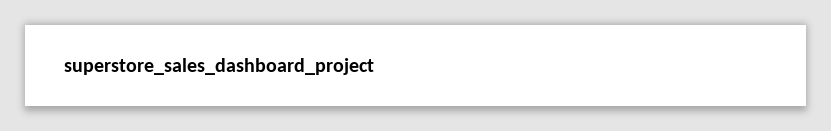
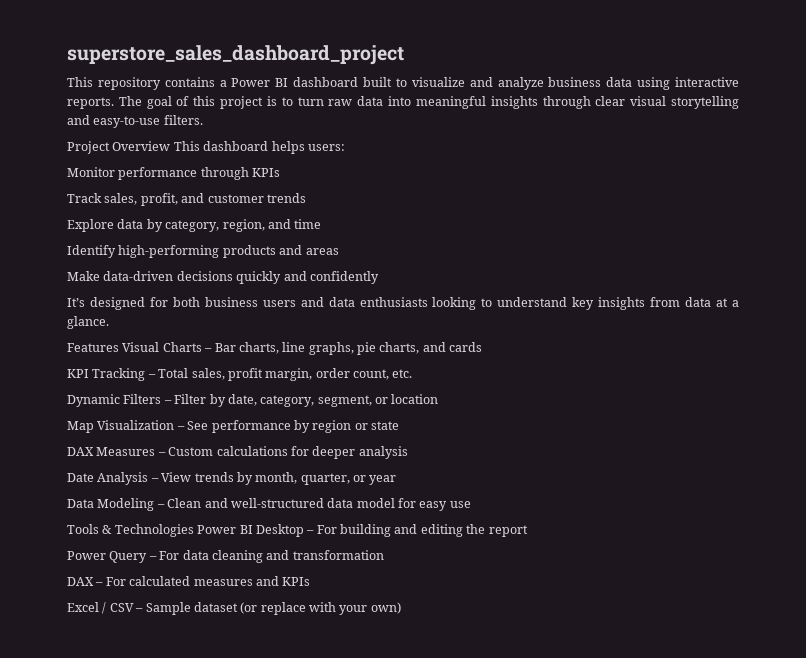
+ This repository contains a Power BI dashboard built to visualize and analyze business data using interactive reports. The goal of this project is to turn raw data into meaningful insights through clear visual storytelling and easy-to-use filters.
+ Project Overview This dashboard helps users:
+ Monitor performance through KPIs
+ Track sales, profit, and customer trends
+ Explore data by category, region, and time
+ Identify high-performing products and areas
+ Make data-driven decisions quickly and confidently
+ It’s designed for both business users and data enthusiasts looking to understand key insights from data at a glance.
+ Features Visual Charts – Bar charts, line graphs, pie charts, and cards
+ KPI Tracking – Total sales, profit margin, order count, etc.
+ Dynamic Filters – Filter by date, category, segment, or location
+ Map Visualization – See performance by region or state
+ DAX Measures – Custom calculations for deeper analysis
+ Date Analysis – View trends by month, quarter, or year
+ Data Modeling – Clean and well-structured data model for easy use
+ Tools & Technologies Power BI Desktop – For building and editing the report
+ Power Query – For data cleaning and transformation
+ DAX – For calculated measures and KPIs
+ Excel / CSV – Sample dataset (or replace with your own)

